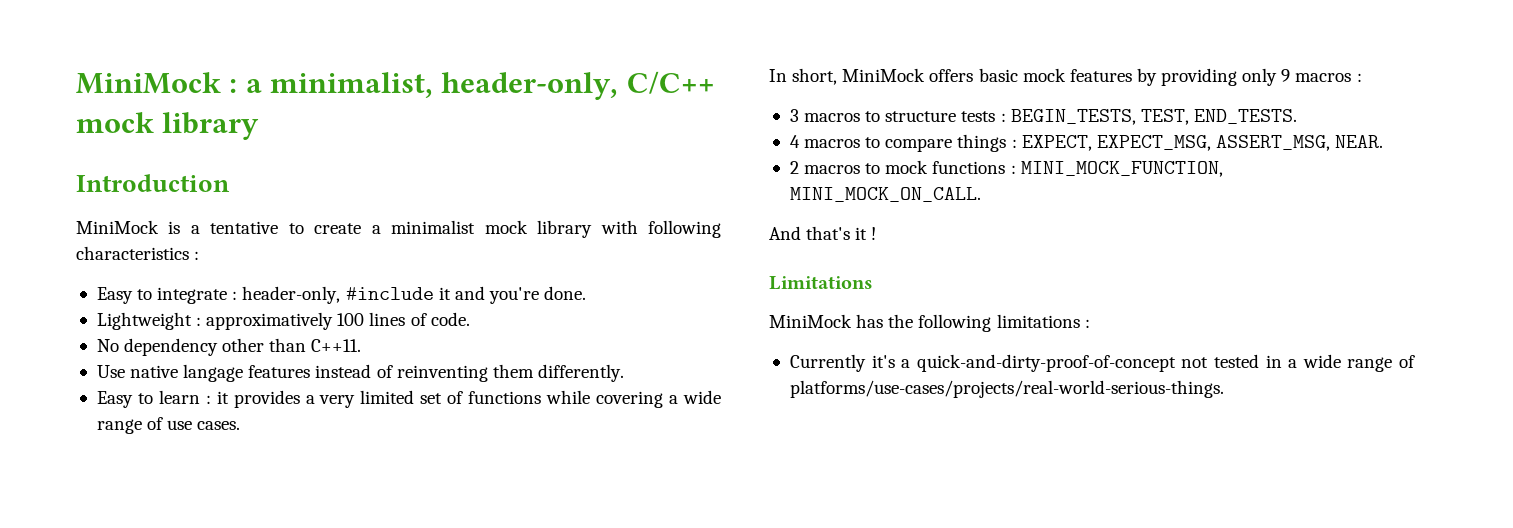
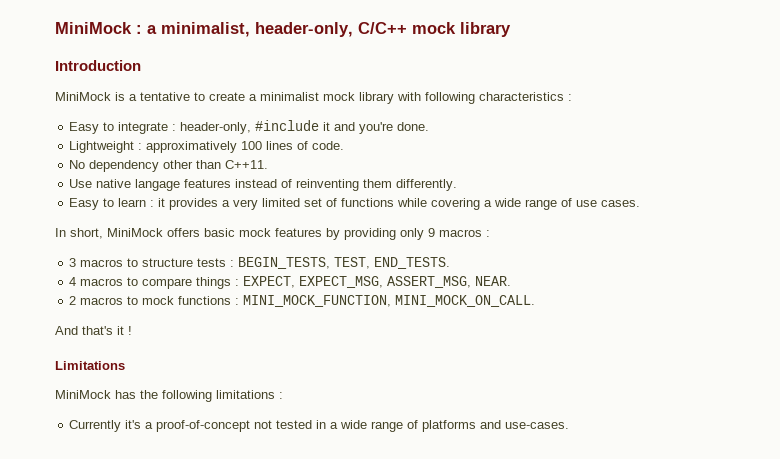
- Currently it's a quick-and-dirty-proof-of-concept not tested in a wide range of platforms/use-cases/projects/real-world-serious-things.
+ Currently it's a proof-of-concept not tested in a wide range of platforms and use-cases.

